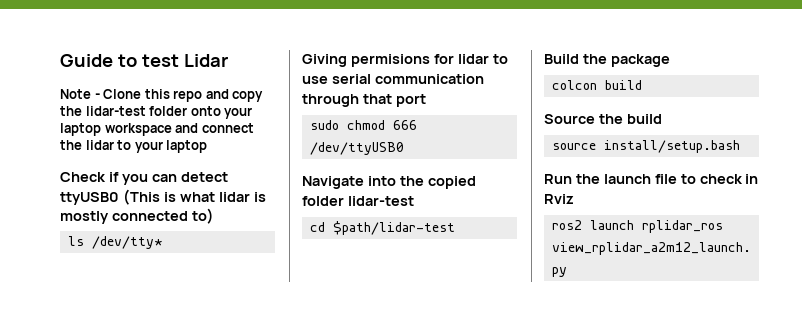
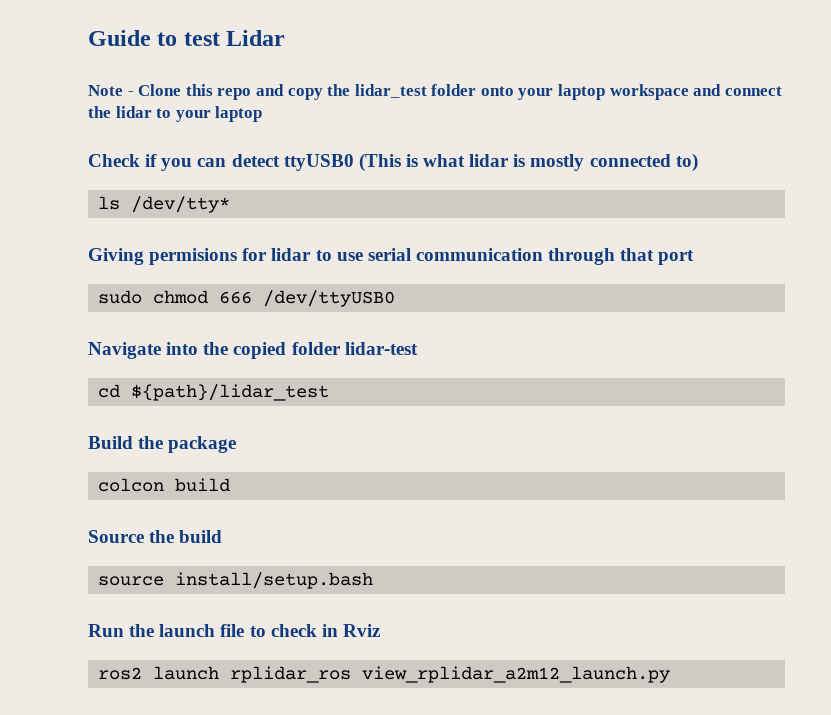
- Note - Clone this repo and copy the lidar-test folder onto your laptop workspace and connect the lidar to your laptop
+ Note - Clone this repo and copy the lidar_test folder onto your laptop workspace and connect the lidar to your laptop
- cd $path/lidar-test
+ cd ${path}/lidar_test

